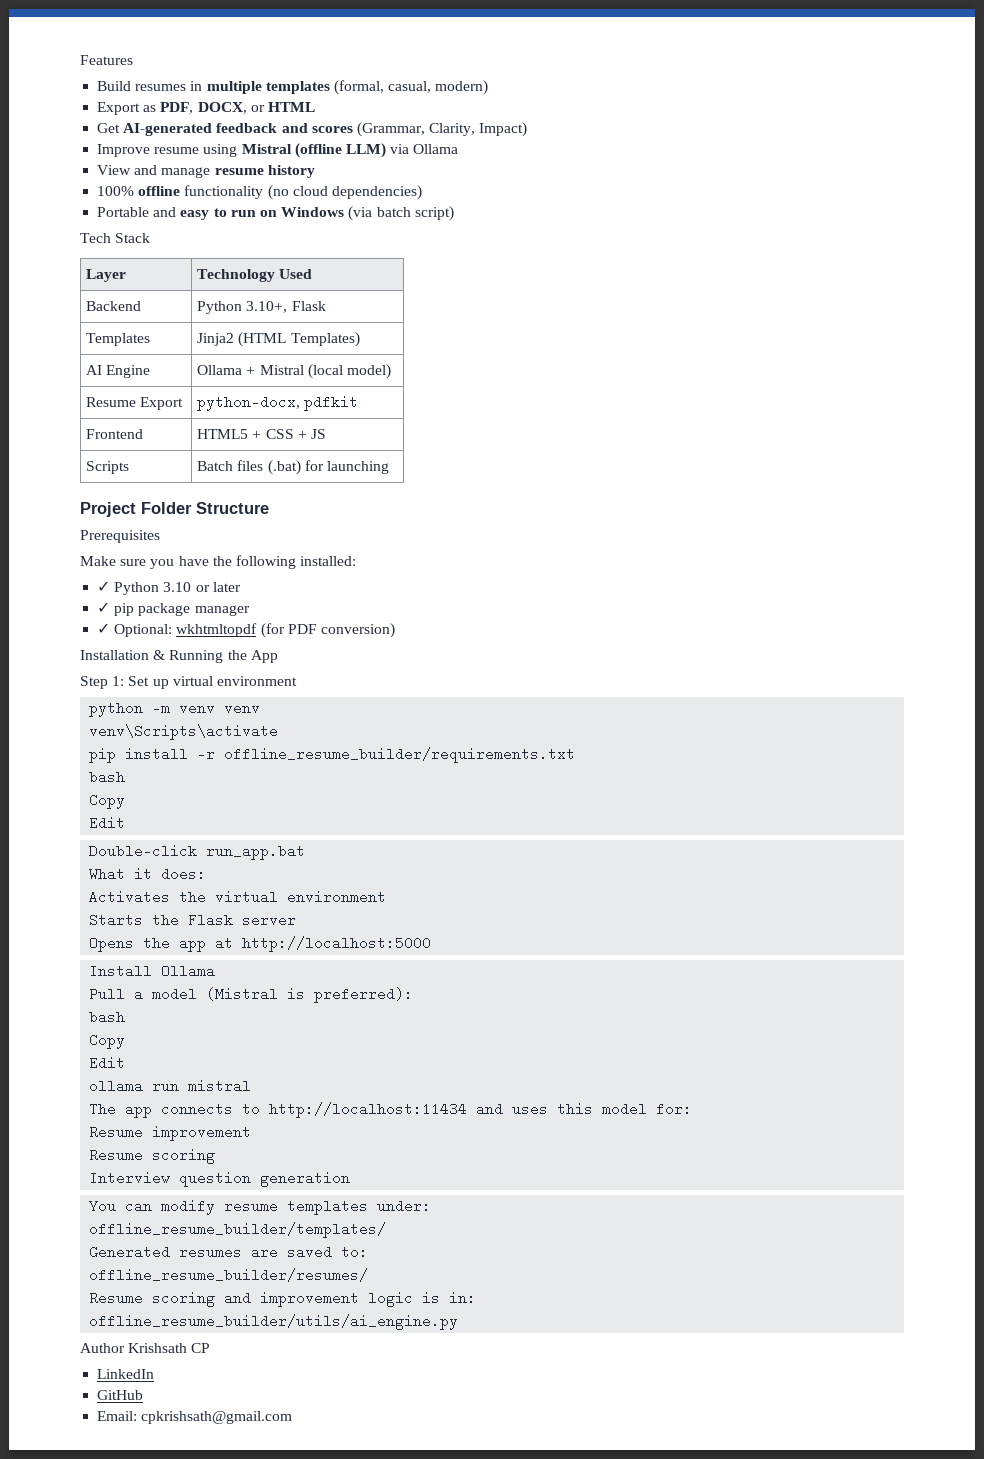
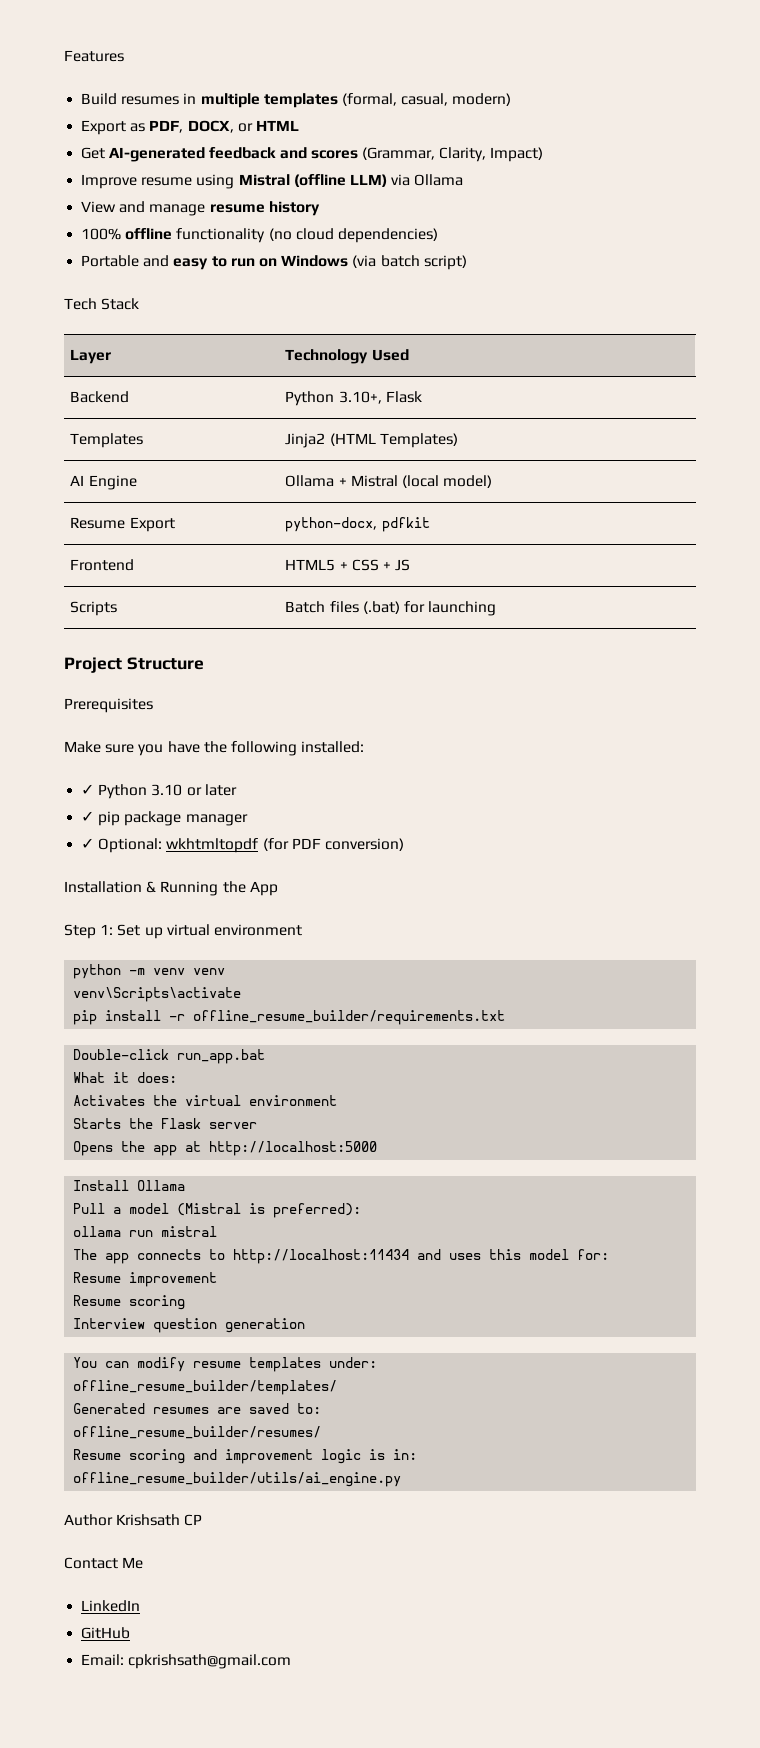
- Project Folder Structure
+ Project Structure
  pip install -r offline_resume_builder/requirements.txt
- bash
- Copy
- Edit
  Pull a model (Mistral is preferred):
- bash
- Copy
- Edit
+ Contact Me

